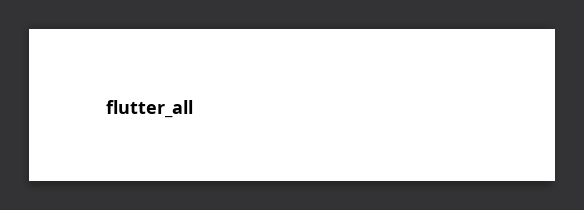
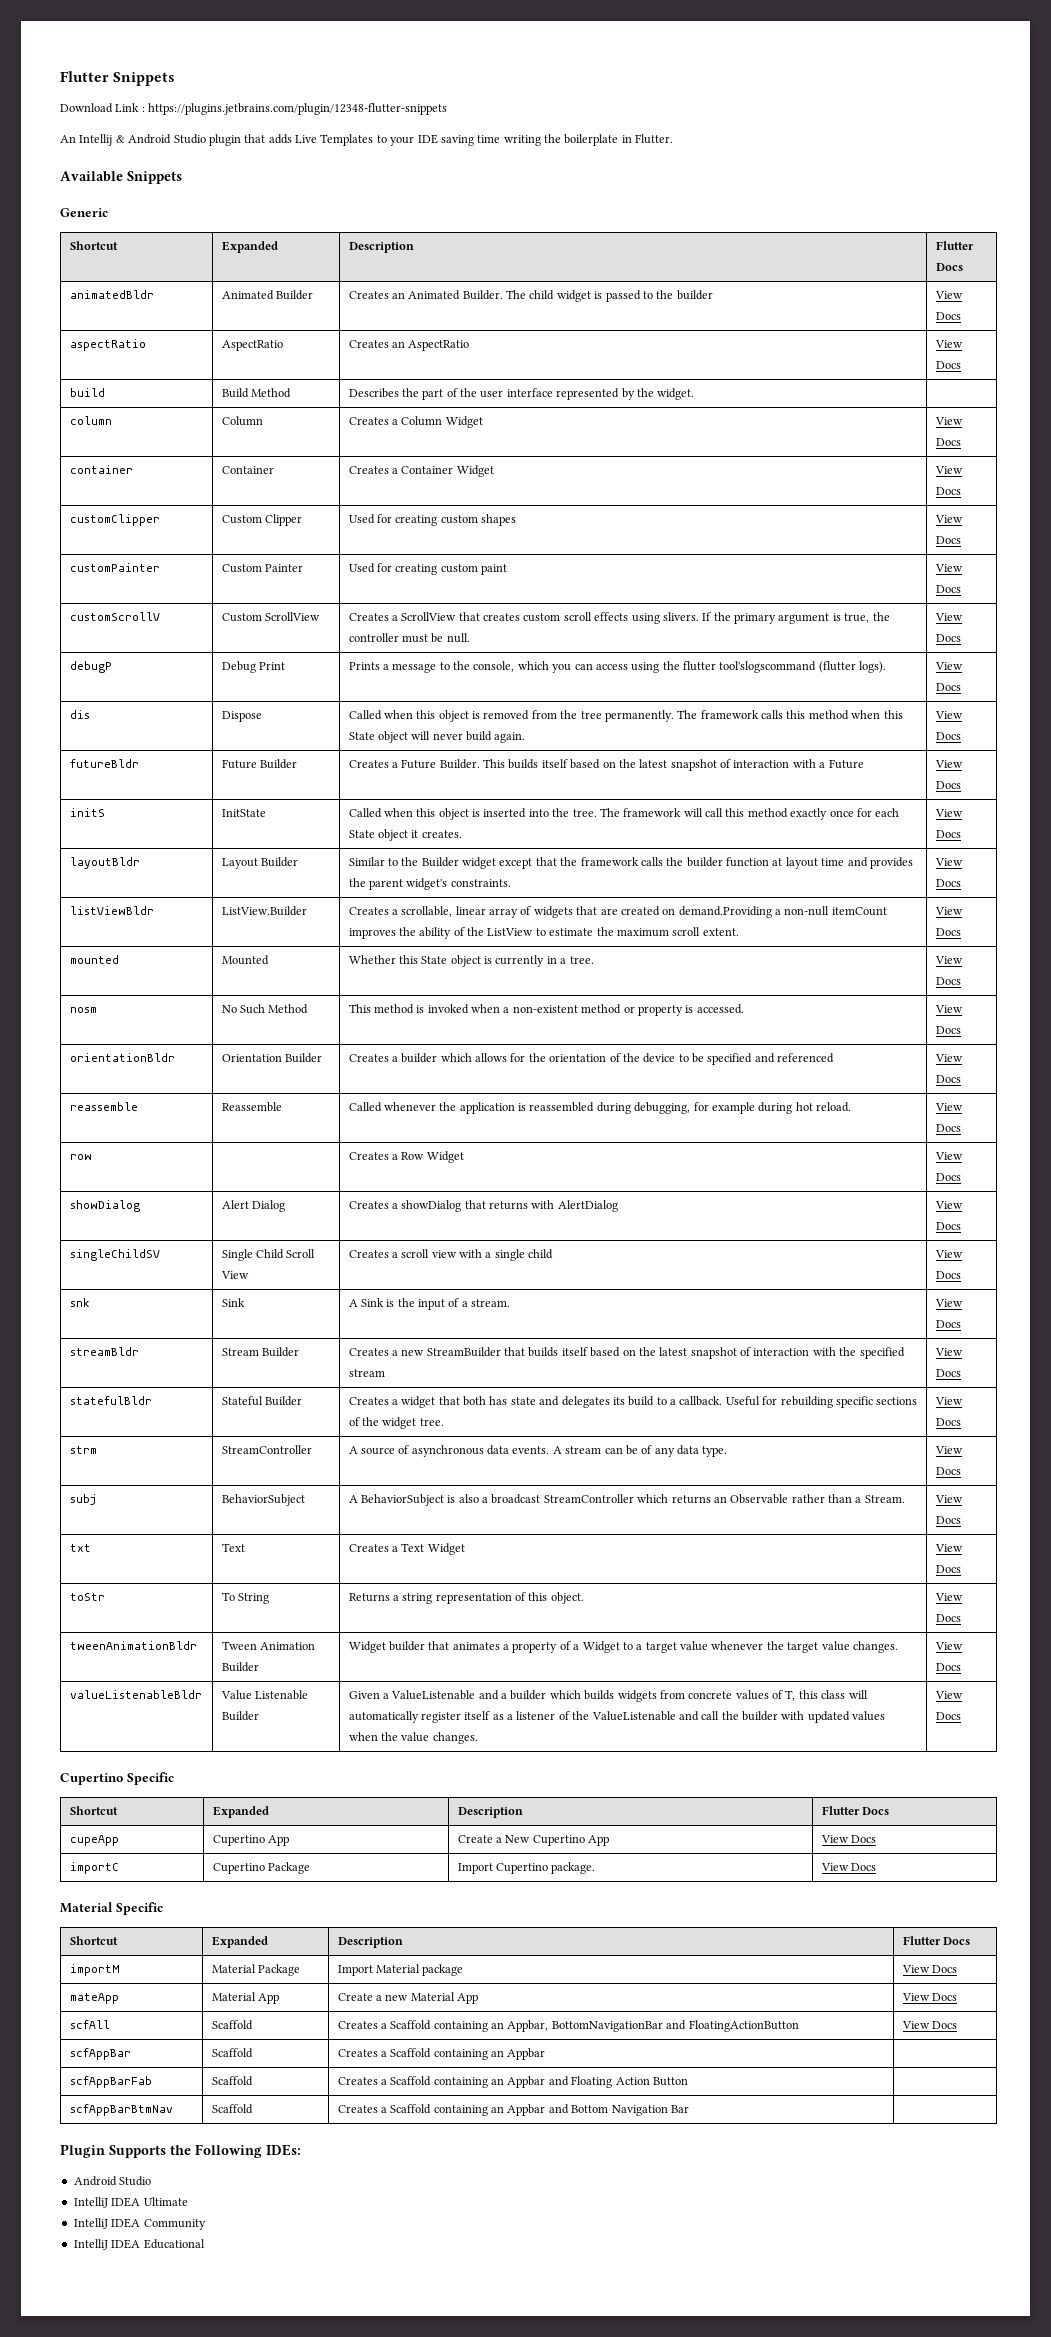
- flutter_all
+ Flutter Snippets
+ Download Link : https://plugins.jetbrains.com/plugin/12348-flutter-snippets
+ An Intellij & Android Studio plugin that adds Live Templates to your IDE saving time writing the boilerplate in Flutter.
+ Available Snippets
+ Generic
+ Shortcut | Expanded | Description | Flutter Docs
+ animatedBldr | Animated Builder | Creates an Animated Builder. The child widget is passed to the builder | View Docs
+ aspectRatio | AspectRatio | Creates an AspectRatio | View Docs
+ build | Build Method | Describes the part of the user interface represented by the widget. |
+ column | Column | Creates a Column Widget | View Docs
+ container | Container | Creates a Container Widget | View Docs
+ customClipper | Custom Clipper | Used for creating custom shapes | View Docs
+ customPainter | Custom Painter | Used for creating custom paint | View Docs
+ customScrollV | Custom ScrollView | Creates a ScrollView that creates custom scroll effects using slivers. If the primary argument is true, the controller must be null. | View Docs
+ debugP | Debug Print | Prints a message to the console, which you can access using the flutter tool'slogscommand (flutter logs). | View Docs
+ dis | Dispose | Called when this object is removed from the tree permanently. The framework calls this method when this State object will never build again. | View Docs
+ futureBldr | Future Builder | Creates a Future Builder. This builds itself based on the latest snapshot of interaction with a Future | View Docs
+ initS | InitState | Called when this object is inserted into the tree. The framework will call this method exactly once for each State object it creates. | View Docs
+ layoutBldr | Layout Builder | Similar to the Builder widget except that the framework calls the builder function at layout time and provides the parent widget's constraints. | View Docs
+ listViewBldr | ListView.Builder | Creates a scrollable, linear array of widgets that are created on demand.Providing a non-null itemCount improves the ability of the ListView to estimate the maximum scroll extent. | View Docs
+ mounted | Mounted | Whether this State object is currently in a tree. | View Docs
+ nosm | No Such Method | This method is invoked when a non-existent method or property is accessed. | View Docs
+ orientationBldr | Orientation Builder | Creates a builder which allows for the orientation of the device to be specified and referenced | View Docs
+ reassemble | Reassemble | Called whenever the application is reassembled during debugging, for example during hot reload. | View Docs
+ row | | Creates a Row Widget | View Docs
+ showDialog | Alert Dialog | Creates a showDialog that returns with AlertDialog | View Docs
+ singleChildSV | Single Child Scroll View | Creates a scroll view with a single child | View Docs
+ snk | Sink | A Sink is the input of a stream. | View Docs
+ streamBldr | Stream Builder | Creates a new StreamBuilder that builds itself based on the latest snapshot of interaction with the specified stream | View Docs
+ statefulBldr | Stateful Builder | Creates a widget that both has state and delegates its build to a callback. Useful for rebuilding specific sections of the widget tree. | View Docs
+ strm | StreamController | A source of asynchronous data events. A stream can be of any data type. | View Docs
+ subj | BehaviorSubject | A BehaviorSubject is also a broadcast StreamController which returns an Observable rather than a Stream. | View Docs
+ txt | Text | Creates a Text Widget | View Docs
+ toStr | To String | Returns a string representation of this object. | View Docs
+ tweenAnimationBldr | Tween Animation Builder | Widget builder that animates a property of a Widget to a target value whenever the target value changes. | View Docs
+ valueListenableBldr | Value Listenable Builder | Given a ValueListenable and a builder which builds widgets from concrete values of T, this class will automatically register itself as a listener of the ValueListenable and call the builder with updated values when the value changes. | View Docs
+ Cupertino Specific
+ Shortcut | Expanded | Description | Flutter Docs
+ cupeApp | Cupertino App | Create a New Cupertino App | View Docs
+ importC | Cupertino Package | Import Cupertino package. | View Docs
+ Material Specific
+ Shortcut | Expanded | Description | Flutter Docs
+ importM | Material Package | Import Material package | View Docs
+ mateApp | Material App | Create a new Material App | View Docs
+ scfAll | Scaffold | Creates a Scaffold containing an Appbar, BottomNavigationBar and FloatingActionButton | View Docs
+ scfAppBar | Scaffold | Creates a Scaffold containing an Appbar |
+ scfAppBarFab | Scaffold | Creates a Scaffold containing an Appbar and Floating Action Button |
+ scfAppBarBtmNav | Scaffold | Creates a Scaffold containing an Appbar and Bottom Navigation Bar |
+ Plugin Supports the Following IDEs:
+ Android Studio
+ IntelliJ IDEA Ultimate
+ IntelliJ IDEA Community
+ IntelliJ IDEA Educational

